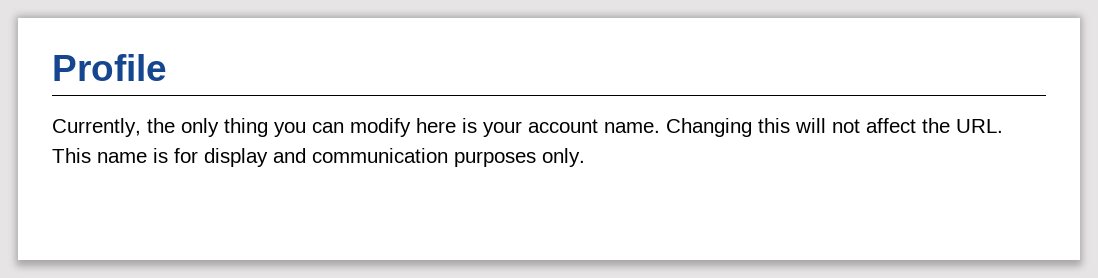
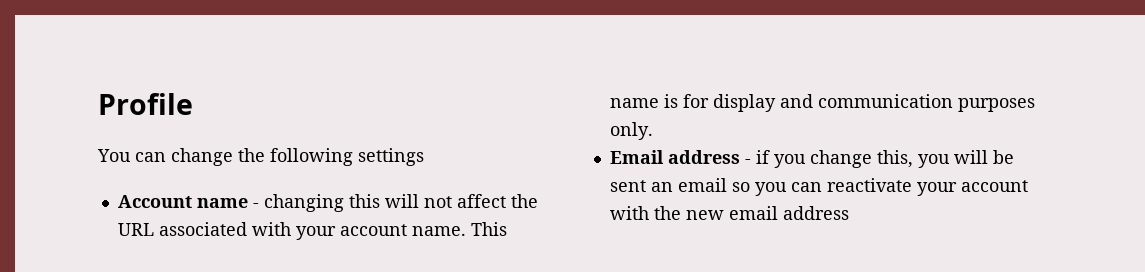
- Currently, the only thing you can modify here is your account name. Changing this will not affect the URL. This name is for display and communication purposes only.
+ You can change the following settings
+ Account name - changing this will not affect the URL associated with your account name. This name is for display and communication purposes only.
+ Email address - if you change this, you will be sent an email so you can reactivate your account with the new email address

